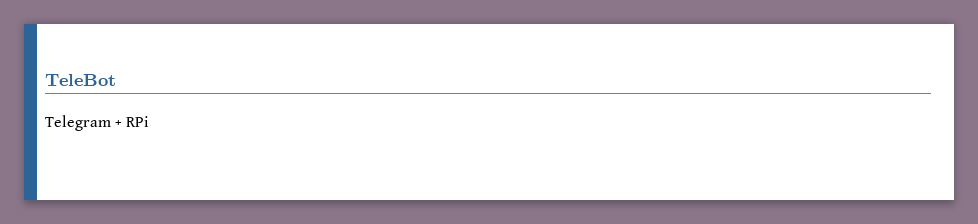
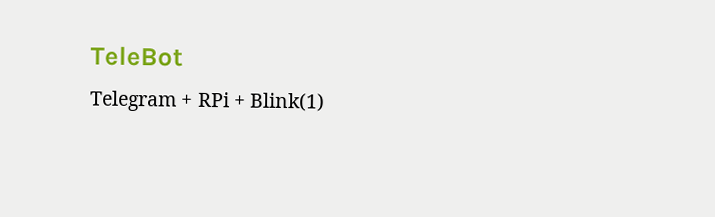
- Telegram + RPi
+ Telegram + RPi + Blink(1)

